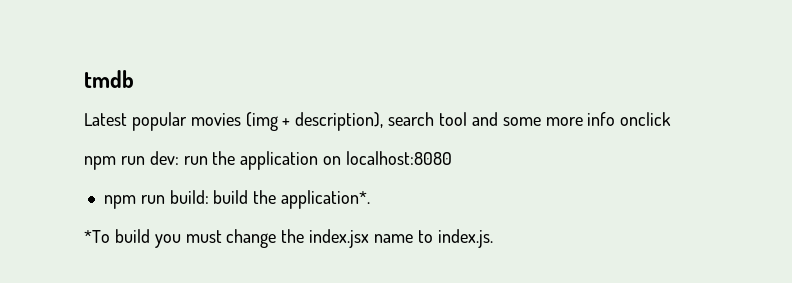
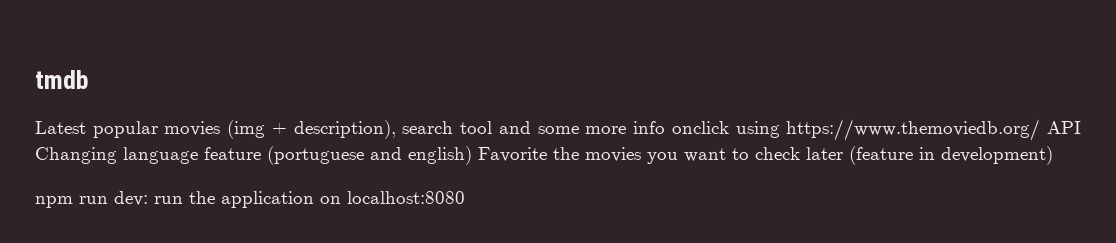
- Latest popular movies (img + description), search tool and some more info onclick
+ Latest popular movies (img + description), search tool and some more info onclick using https://www.themoviedb.org/ API Changing language feature (portuguese and english) Favorite the movies you want to check later (feature in development)
- npm run build: build the application*.
- *To build you must change the index.jsx name to index.js.

